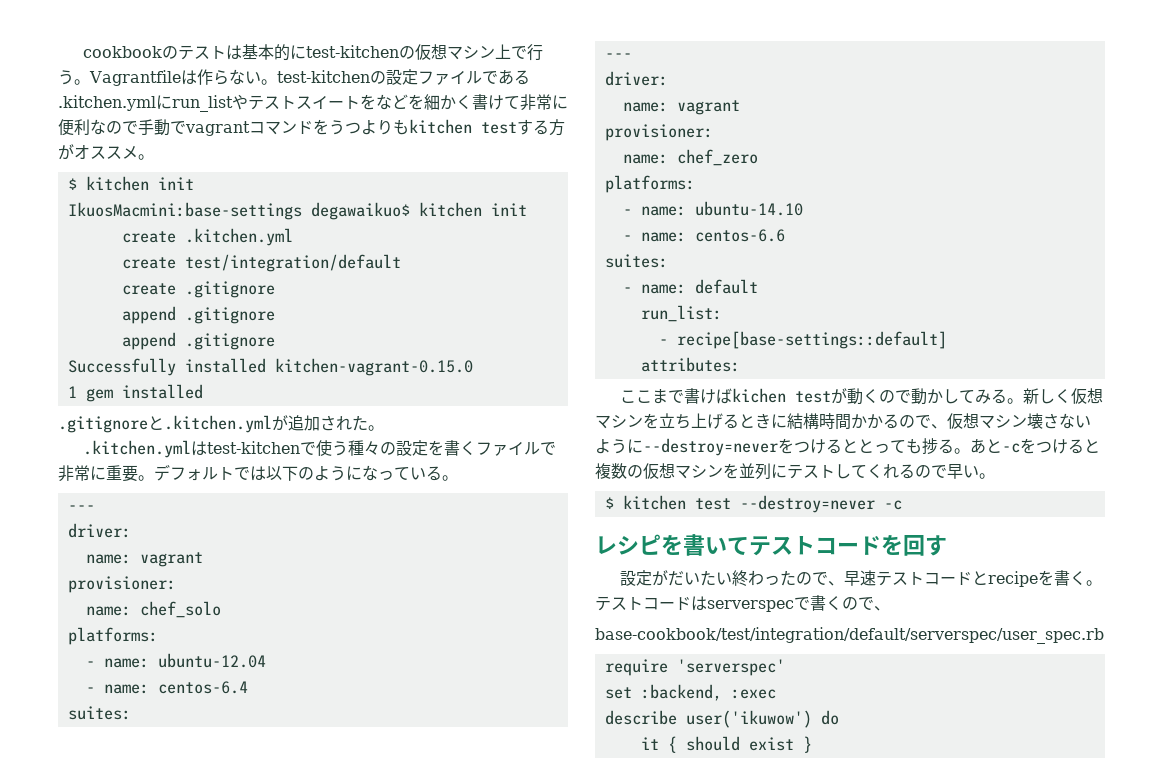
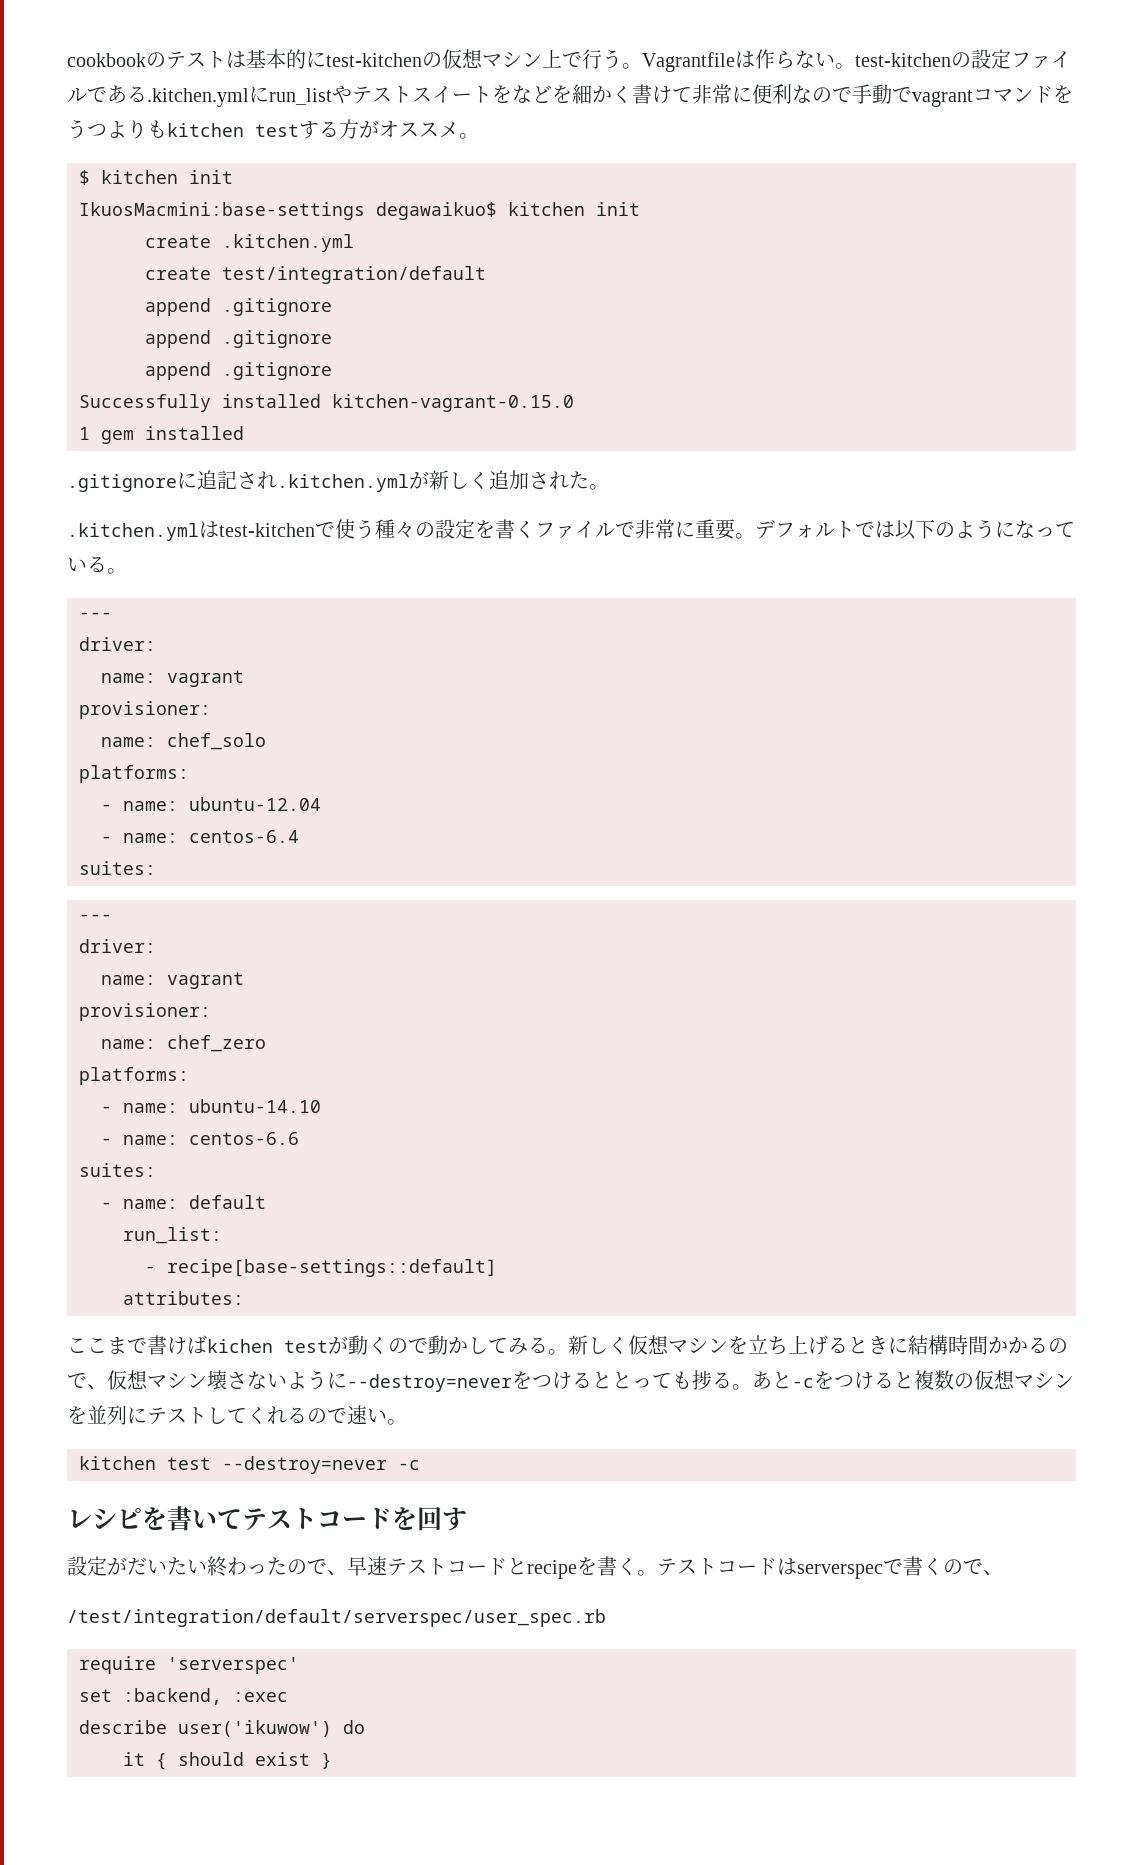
  create test/integration/default
- create .gitignore
+ append .gitignore
- .gitignoreと.kitchen.ymlが追加された。
+ .gitignoreに追記され.kitchen.ymlが新しく追加された。
- あと-cをつけると複数の仮想マシンを並列にテストしてくれるので早い。
+ あと-cをつけると複数の仮想マシンを並列にテストしてくれるので速い。
- $ kitchen test --destroy=never -c
+ kitchen test --destroy=never -c
- base-cookbook/test/integration/default/serverspec/user_spec.rb
+ /test/integration/default/serverspec/user_spec.rb

